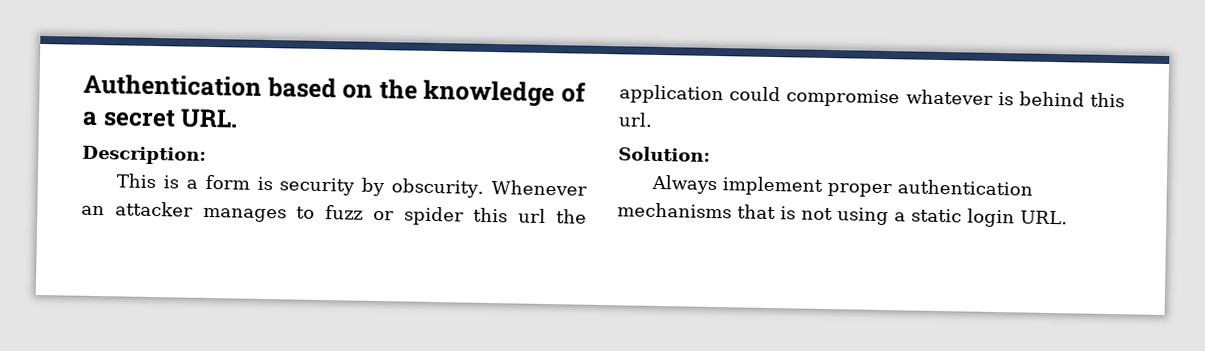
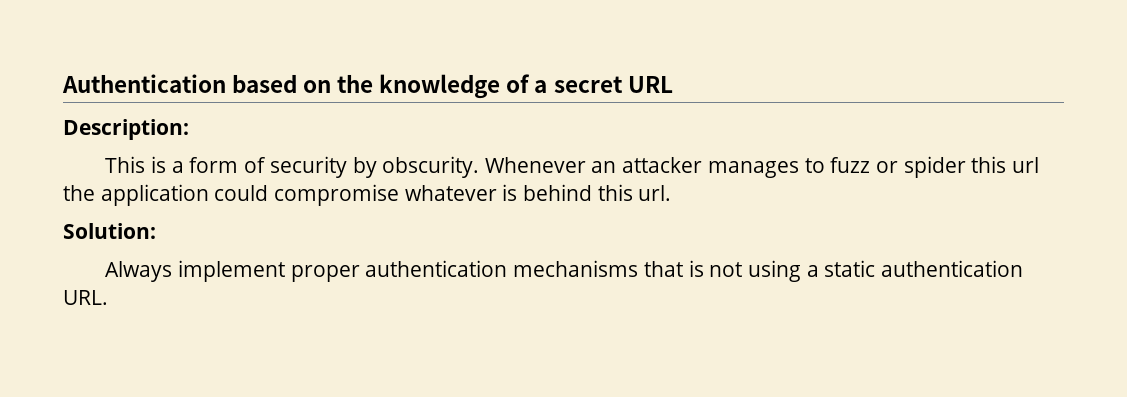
- Authentication based on the knowledge of a secret URL.
+ Authentication based on the knowledge of a secret URL
- This is a form is security by obscurity.
+ This is a form of security by obscurity.
- Always implement proper authentication mechanisms that is not using a static login URL.
+ Always implement proper authentication mechanisms that is not using a static authentication URL.

